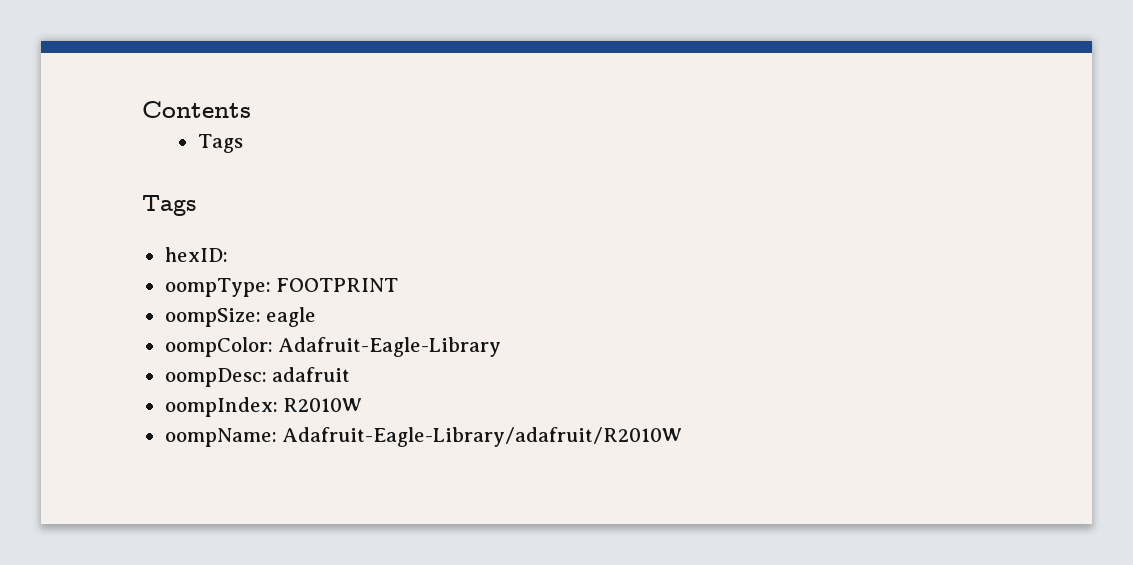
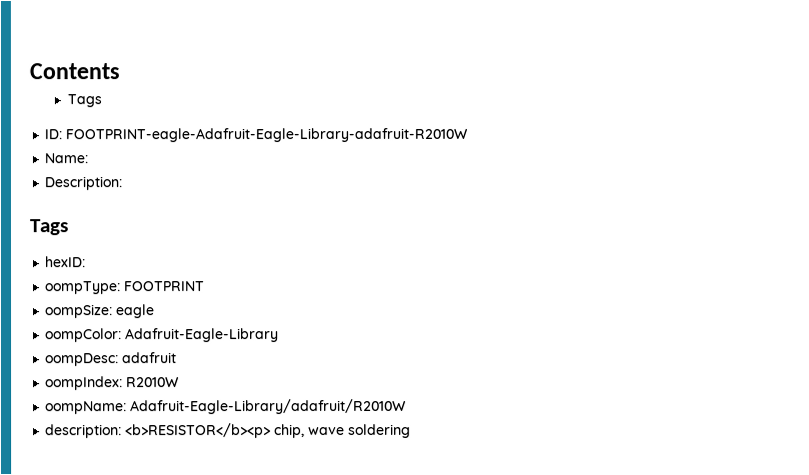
+ ID: FOOTPRINT-eagle-Adafruit-Eagle-Library-adafruit-R2010W
+ Name:
+ Description:
+ description: <b>RESISTOR</b><p> chip, wave soldering

